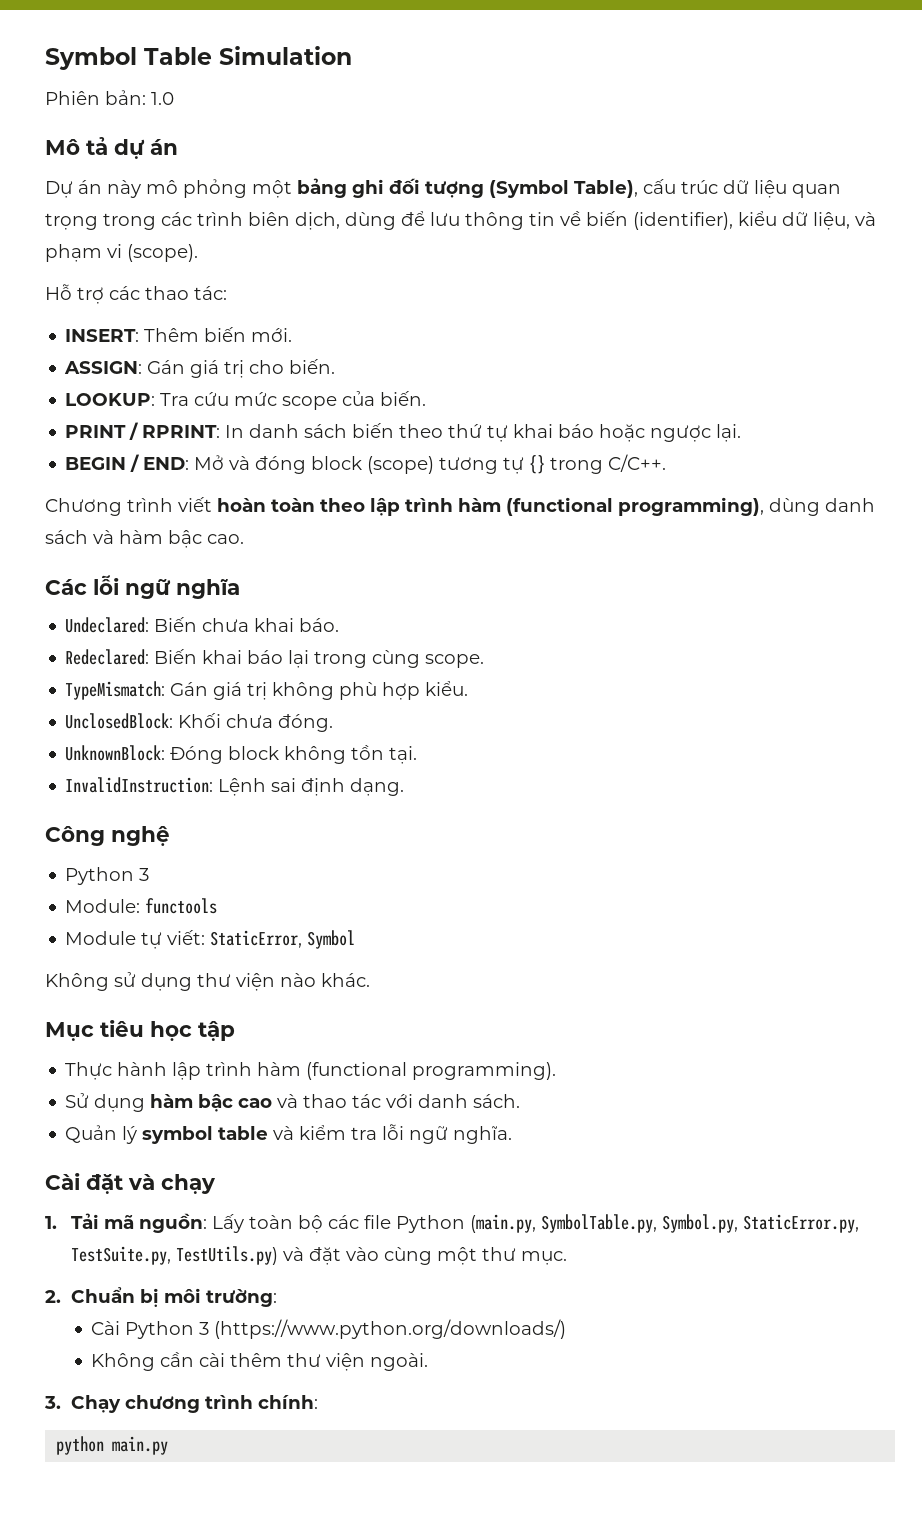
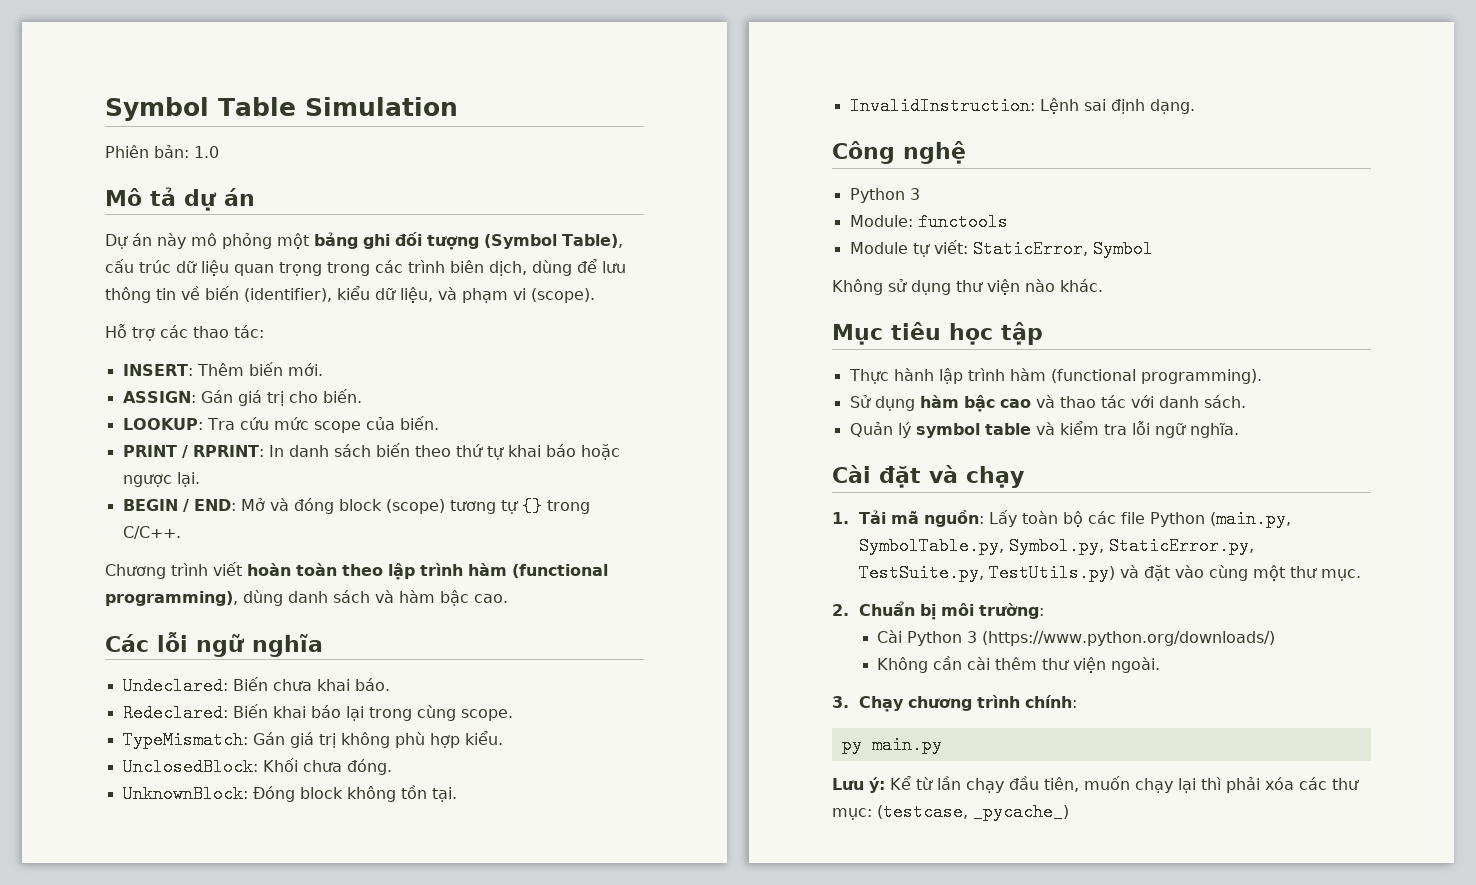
- python main.py
+ py main.py
+ Lưu ý: Kể từ lần chạy đầu tiên, muốn chạy lại thì phải xóa các thư mục: (testcase, _pycache_)

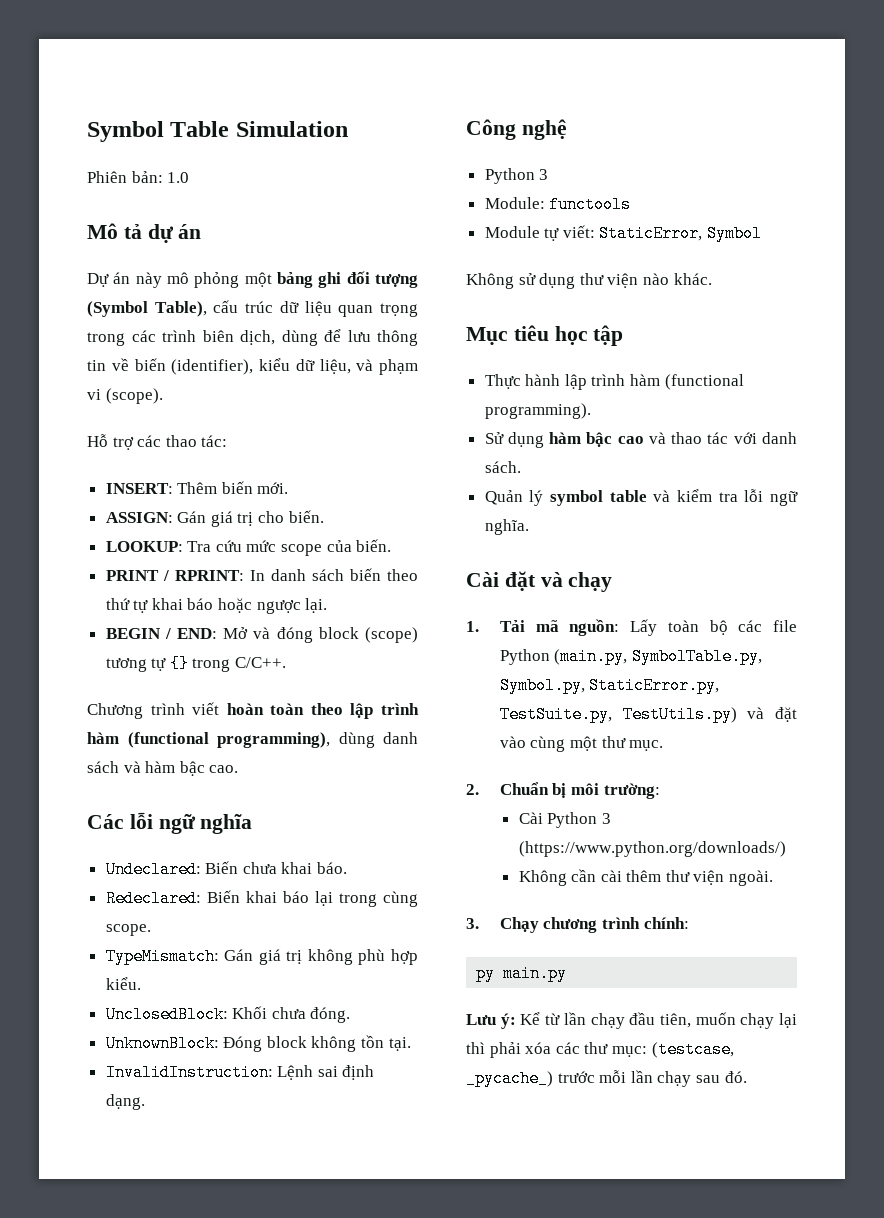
- Lưu ý: Kể từ lần chạy đầu tiên, muốn chạy lại thì phải xóa các thư mục: (testcase, _pycache_)
+ Lưu ý: Kể từ lần chạy đầu tiên, muốn chạy lại thì phải xóa các thư mục: (testcase, _pycache_) trước mỗi lần chạy sau đó.

